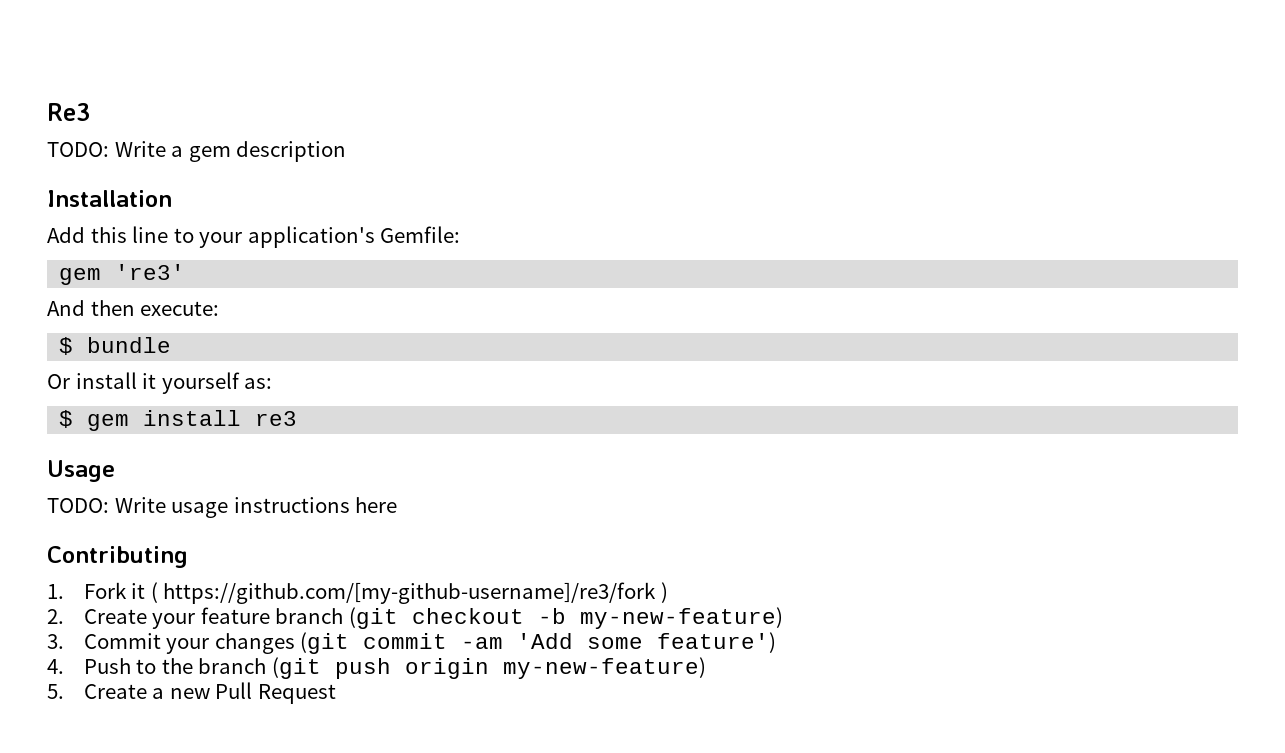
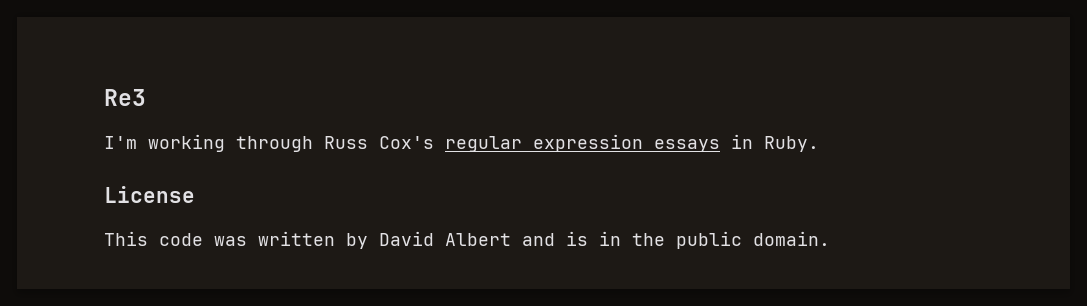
- TODO: Write a gem description
- Installation
- Add this line to your application's Gemfile:
- gem 're3'
- And then execute:
- $ bundle
- Or install it yourself as:
- $ gem install re3
- Usage
- TODO: Write usage instructions here
- Contributing
- 1. Fork it ( https://github.com/[my-github-username]/re3/fork )
- 2. Create your feature branch (git checkout -b my-new-feature)
- 3. Commit your changes (git commit -am 'Add some feature')
- 4. Push to the branch (git push origin my-new-feature)
- 5. Create a new Pull Request
+ I'm working through Russ Cox's regular expression essays in Ruby.
+ License
+ This code was written by David Albert and is in the public domain.

